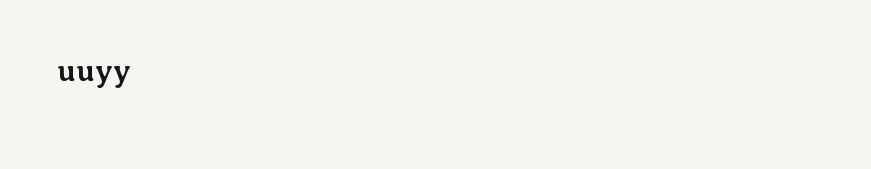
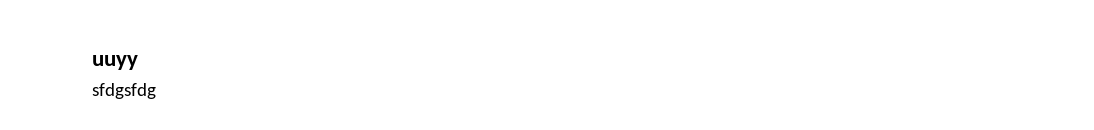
+ sfdgsfdg

